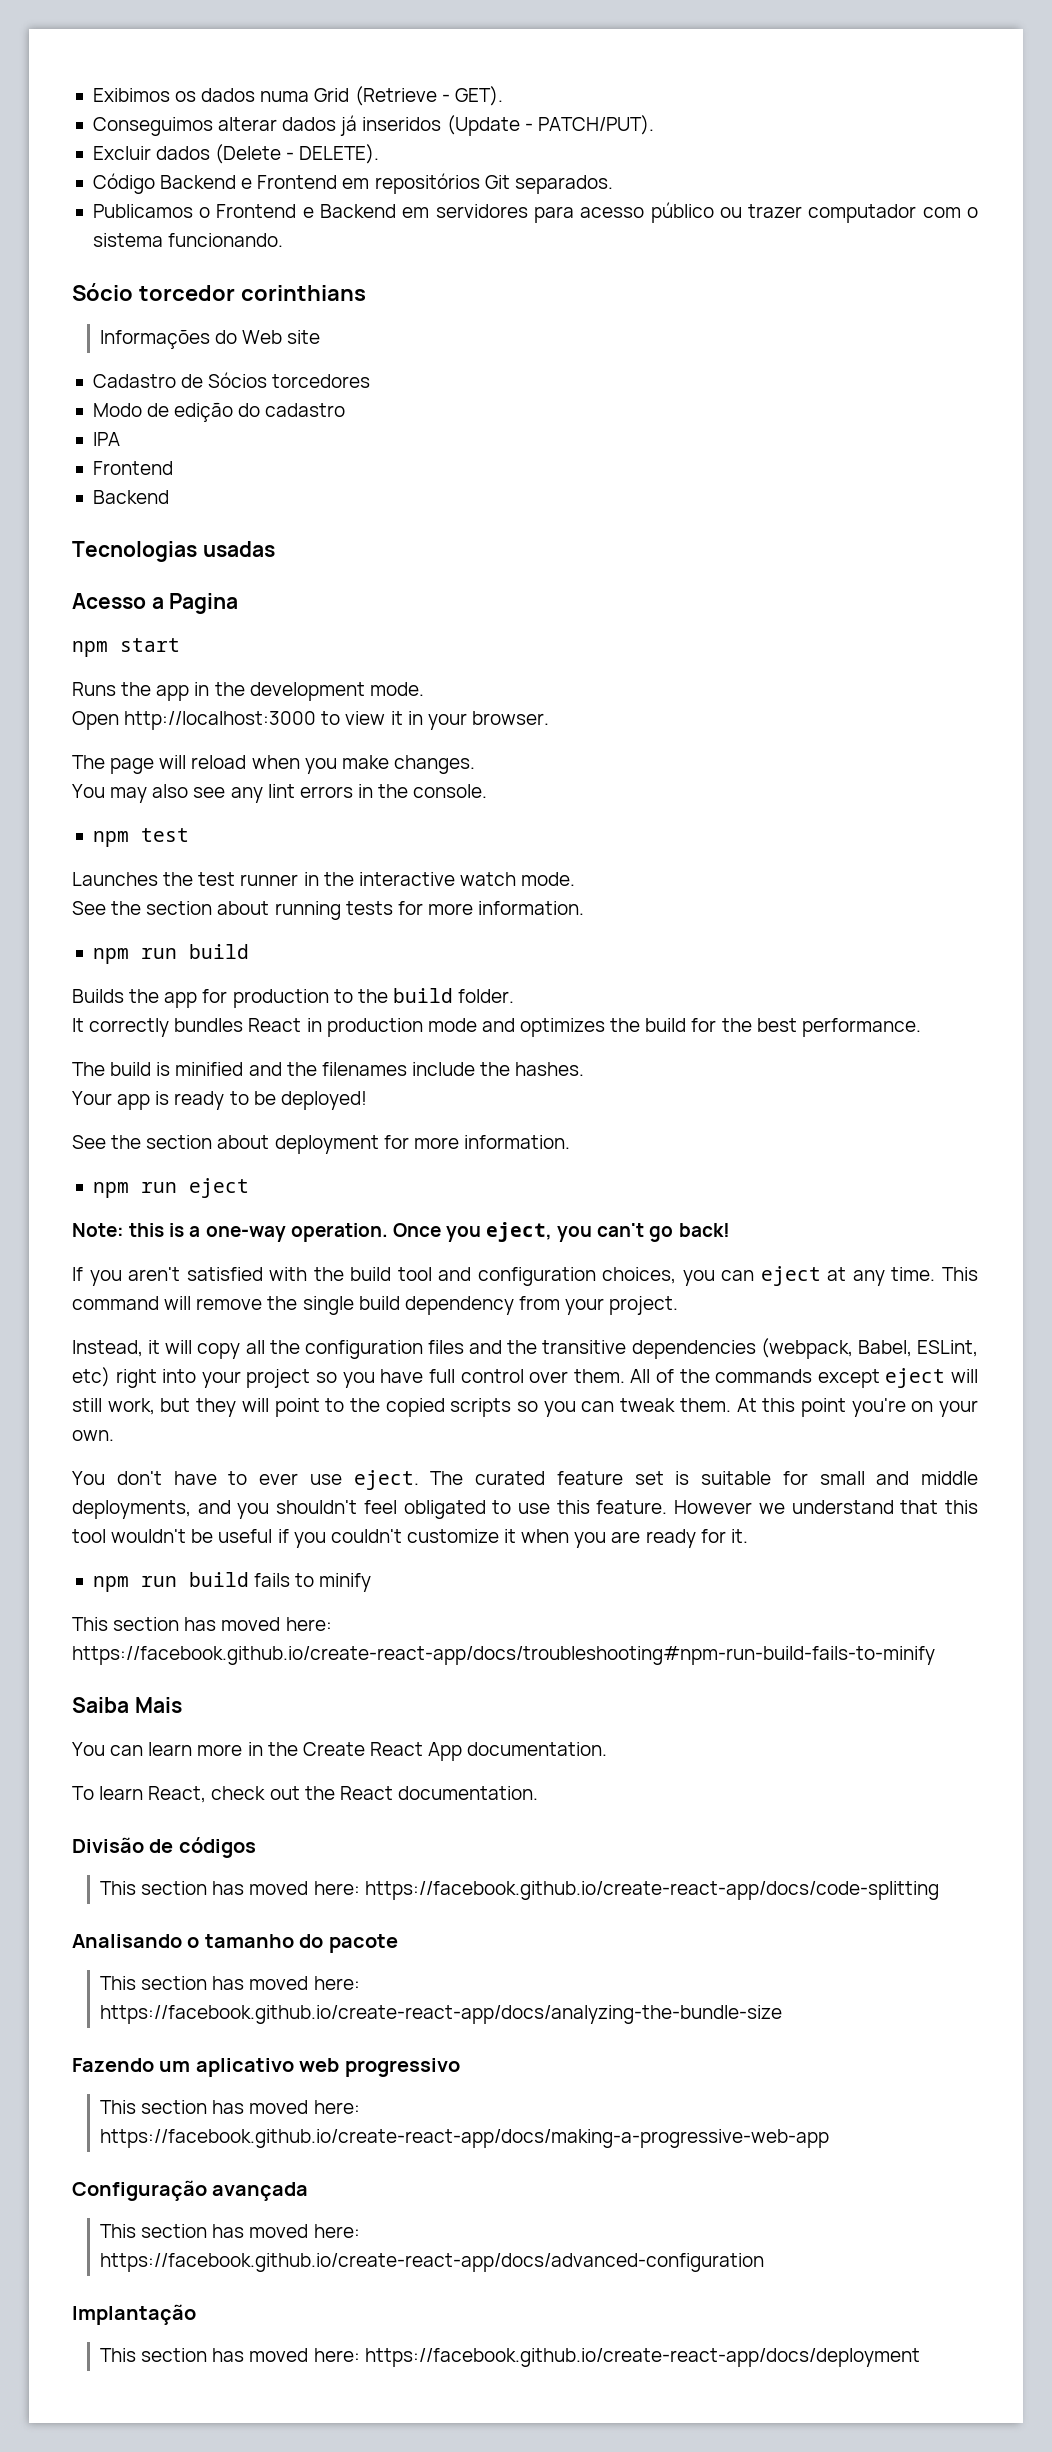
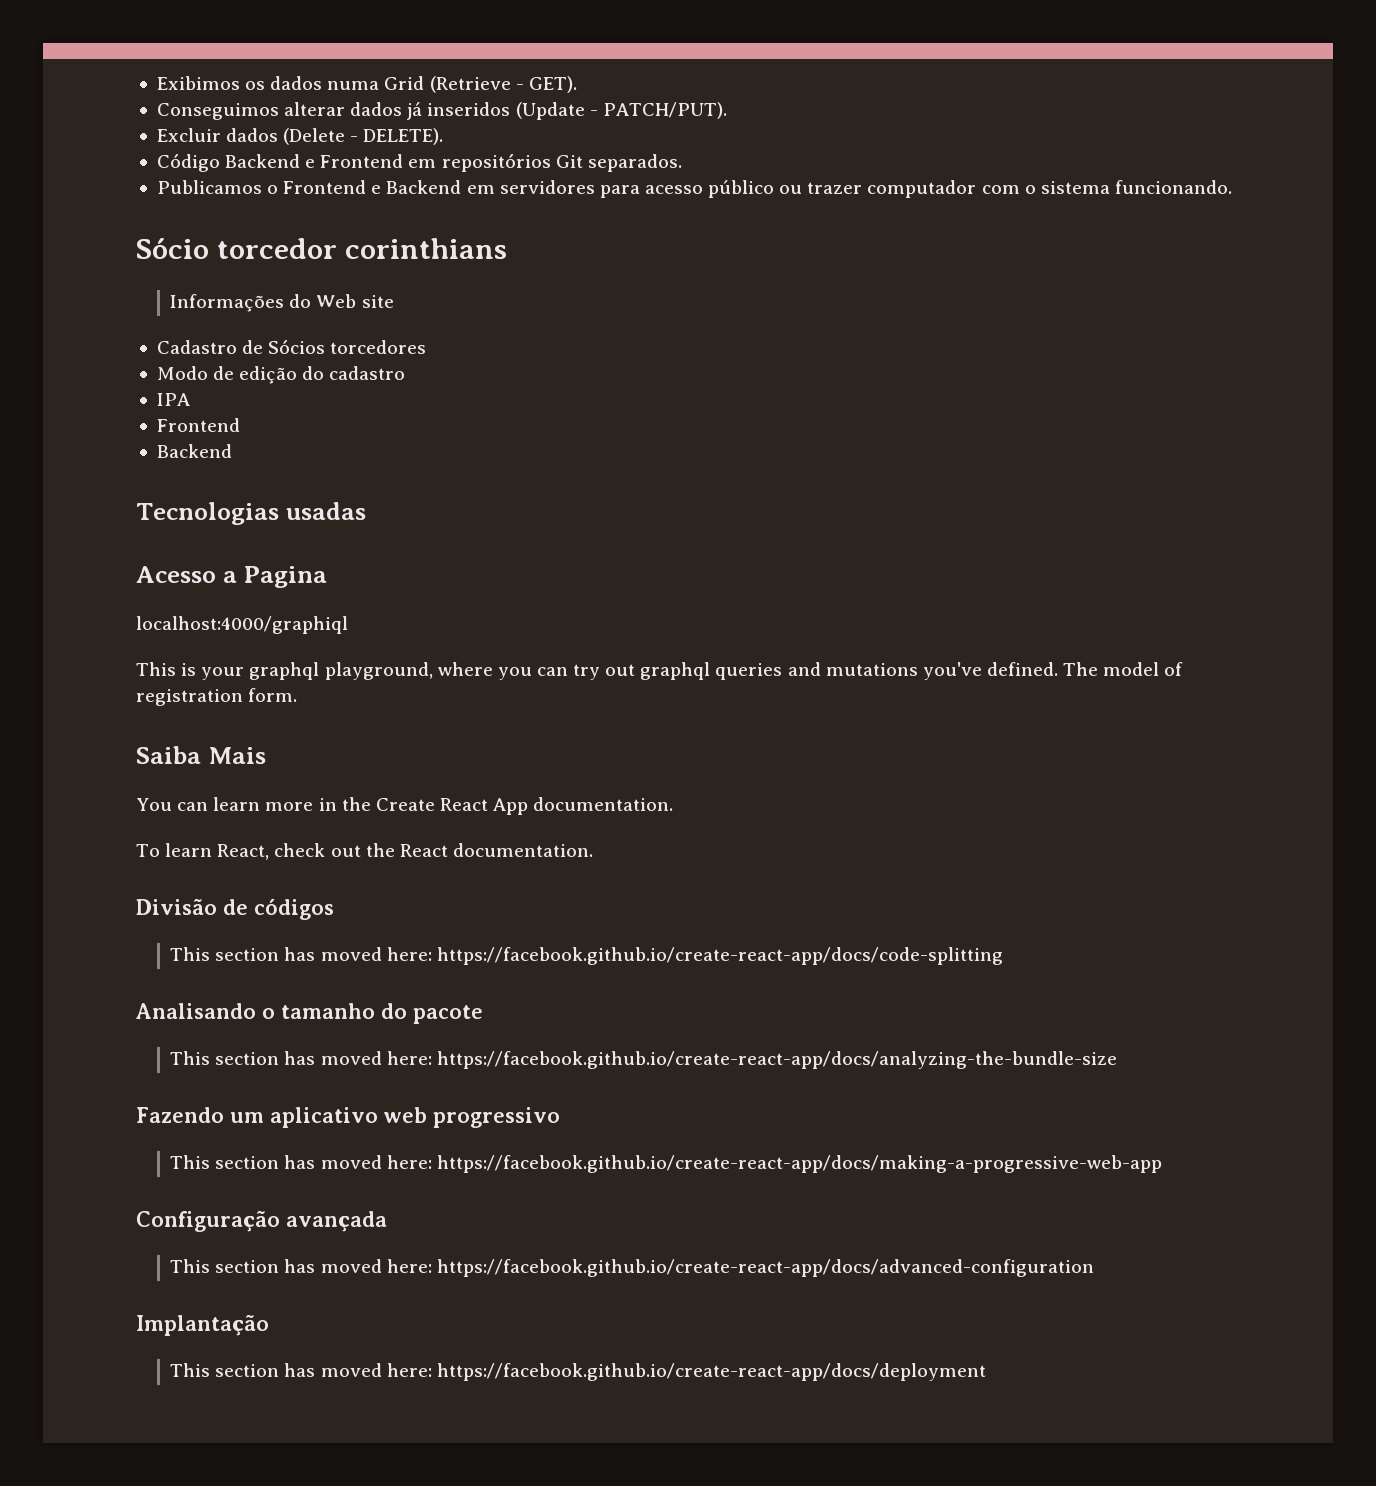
- npm start
- Runs the app in the development mode.
- Open http://localhost:3000 to view it in your browser.
- The page will reload when you make changes.
- You may also see any lint errors in the console.
- npm test
- Launches the test runner in the interactive watch mode.
- See the section about running tests for more information.
- npm run build
- Builds the app for production to the build folder.
- It correctly bundles React in production mode and optimizes the build for the best performance.
- The build is minified and the filenames include the hashes.
- Your app is ready to be deployed!
- See the section about deployment for more information.
- npm run eject
- Note: this is a one-way operation. Once you eject, you can't go back!
- If you aren't satisfied with the build tool and configuration choices, you can eject at any time. This command will remove the single build dependency from your project.
- Instead, it will copy all the configuration files and the transitive dependencies (webpack, Babel, ESLint, etc) right into your project so you have full control over them. All of the commands except eject will still work, but they will point to the copied scripts so you can tweak them. At this point you're on your own.
- You don't have to ever use eject. The curated feature set is suitable for small and middle deployments, and you shouldn't feel obligated to use this feature. However we understand that this tool wouldn't be useful if you couldn't customize it when you are ready for it.
- npm run build fails to minify
- This section has moved here: https://facebook.github.io/create-react-app/docs/troubleshooting#npm-run-build-fails-to-minify
+ localhost:4000/graphiql
+ This is your graphql playground, where you can try out graphql queries and mutations you've defined. The model of registration form.

